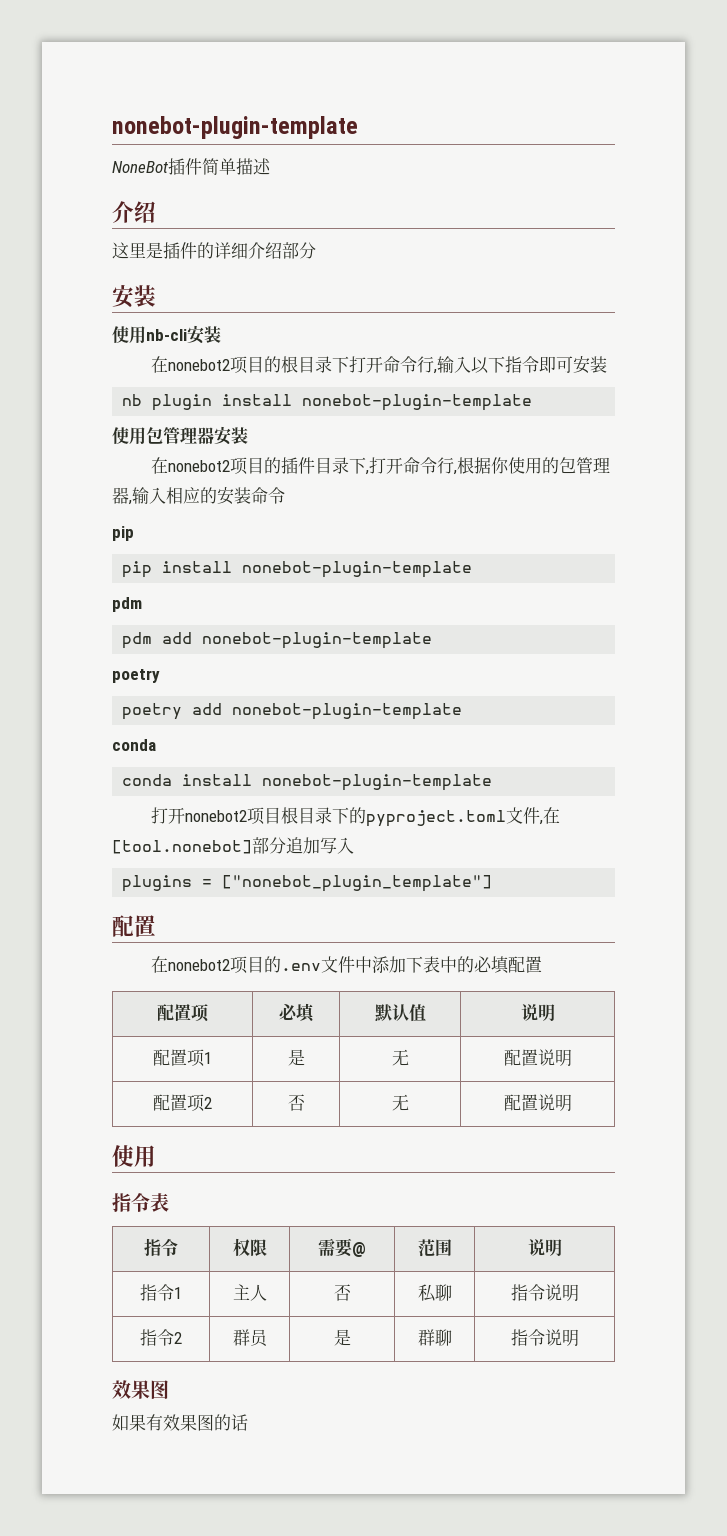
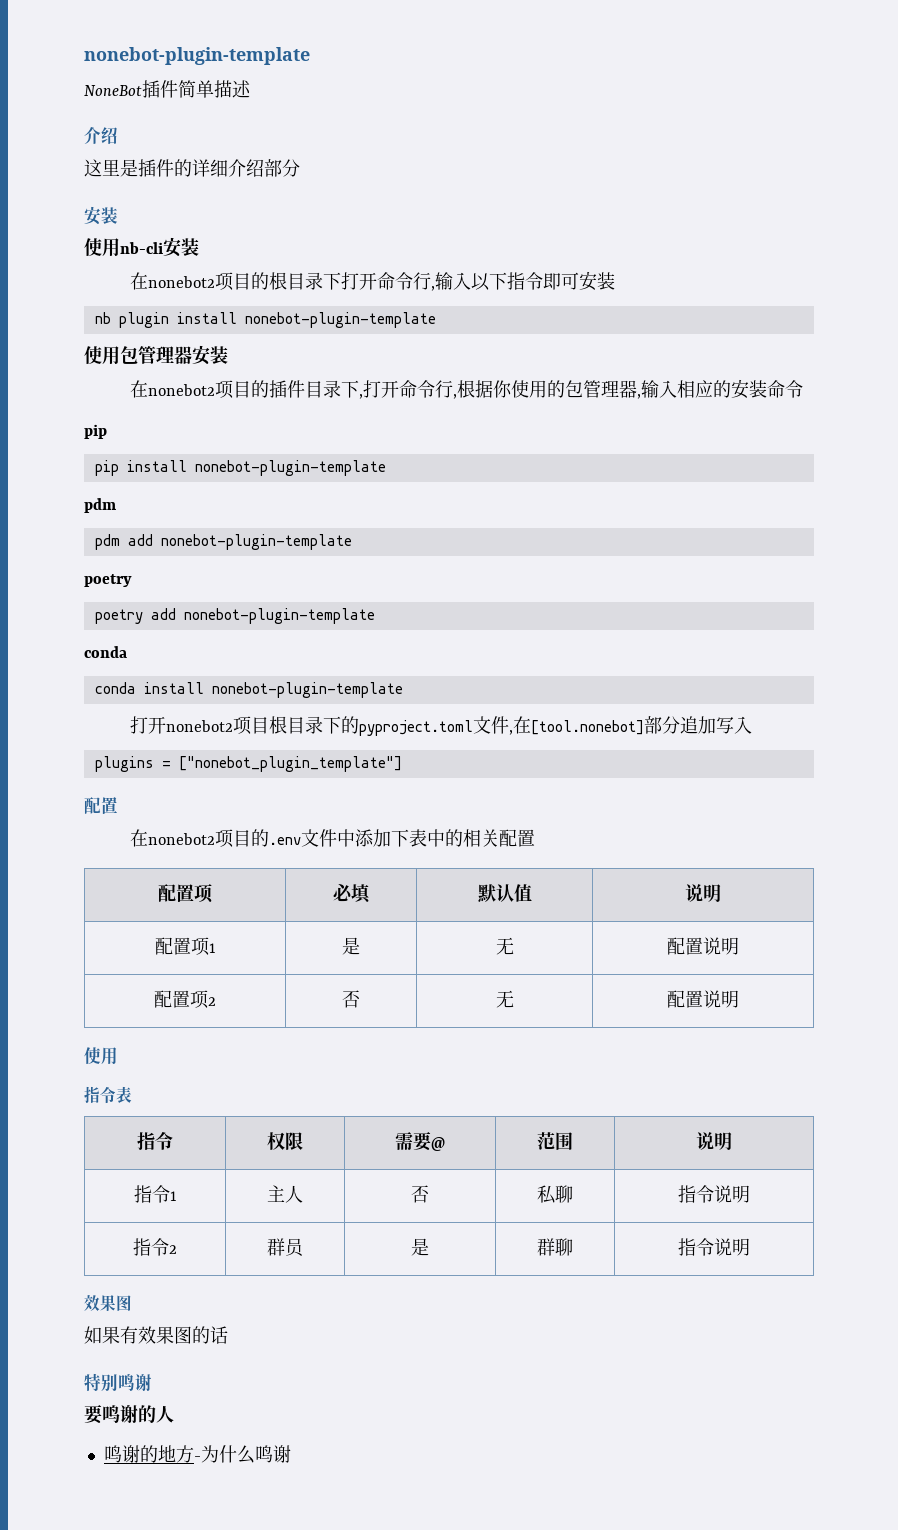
- 在nonebot2项目的.env文件中添加下表中的必填配置
+ 在nonebot2项目的.env文件中添加下表中的相关配置
+ 特别鸣谢
+ 要鸣谢的人
+ 鸣谢的地方-为什么鸣谢

